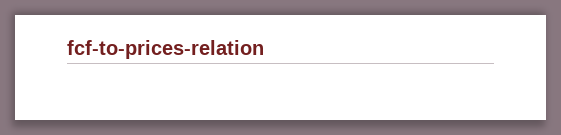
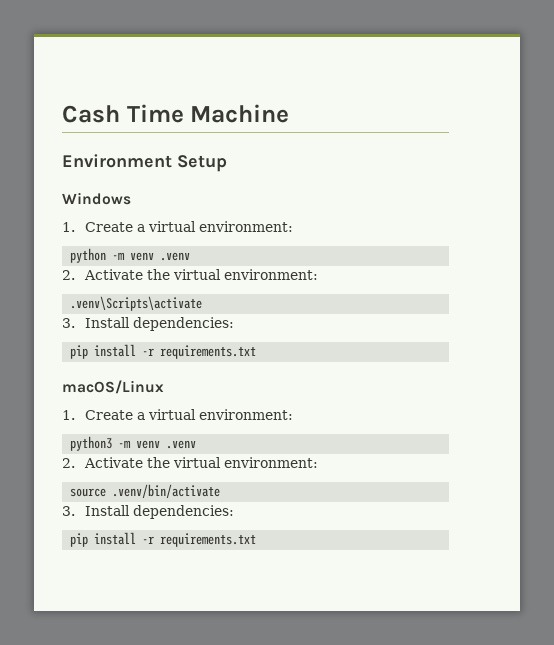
- fcf-to-prices-relation
+ Cash Time Machine
+ Environment Setup
+ Windows
+ 1. Create a virtual environment:
+ python -m venv .venv
+ 2. Activate the virtual environment:
+ .venv\Scripts\activate
+ 3. Install dependencies:
+ pip install -r requirements.txt
+ macOS/Linux
+ 1. Create a virtual environment:
+ python3 -m venv .venv
+ 2. Activate the virtual environment:
+ source .venv/bin/activate
+ 3. Install dependencies:
+ pip install -r requirements.txt

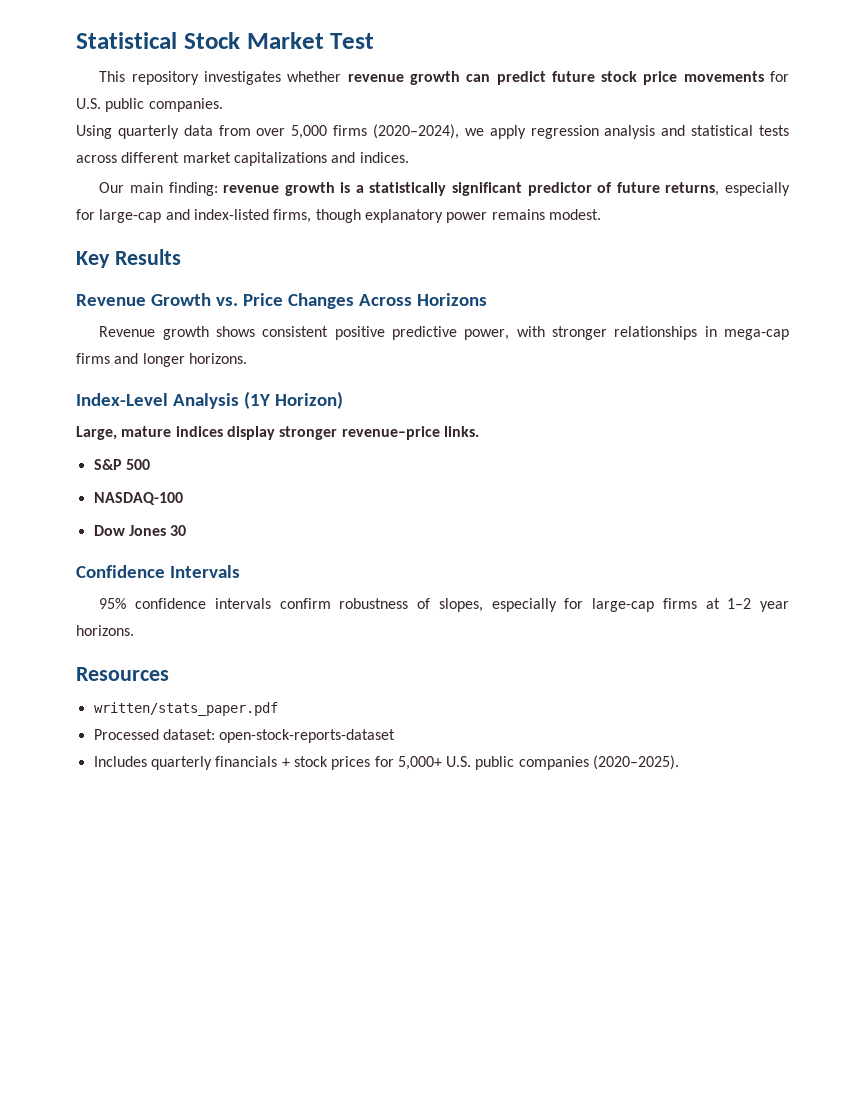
- Cash Time Machine
- Environment Setup
- Windows
- 1. Create a virtual environment:
- python -m venv .venv
- 2. Activate the virtual environment:
- .venv\Scripts\activate
- 3. Install dependencies:
- pip install -r requirements.txt
- macOS/Linux
- 1. Create a virtual environment:
- python3 -m venv .venv
- 2. Activate the virtual environment:
- source .venv/bin/activate
- 3. Install dependencies:
- pip install -r requirements.txt
+ Statistical Stock Market Test
+ This repository investigates whether revenue growth can predict future stock price movements for U.S. public companies.
+ Using quarterly data from over 5,000 firms (2020–2024), we apply regression analysis and statistical tests across different market capitalizations and indices.
+ Our main finding: revenue growth is a statistically significant predictor of future returns, especially for large-cap and index-listed firms, though explanatory power remains modest.
+ Key Results
+ Revenue Growth vs. Price Changes Across Horizons
+ Revenue growth shows consistent positive predictive power, with stronger relationships in mega-cap firms and longer horizons.
+ Index-Level Analysis (1Y Horizon)
+ Large, mature indices display stronger revenue–price links.
+ S&P 500
+ NASDAQ-100
+ Dow Jones 30
+ Confidence Intervals
+ 95% confidence intervals confirm robustness of slopes, especially for large-cap firms at 1–2 year horizons.
+ Resources
+ written/stats_paper.pdf
+ Processed dataset: open-stock-reports-dataset
+ Includes quarterly financials + stock prices for 5,000+ U.S. public companies (2020–2025).

